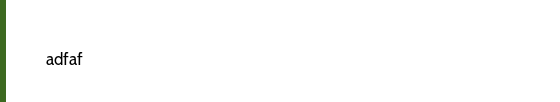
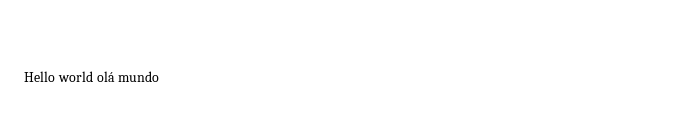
- adfaf
+ Hello world olá mundo

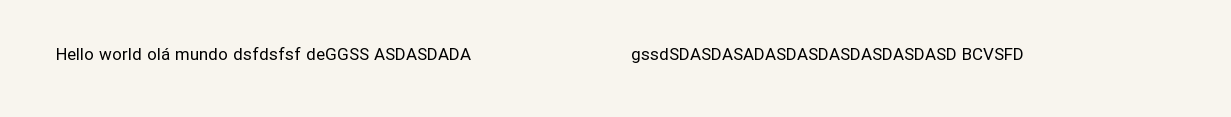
- Hello world olá mundo
+ Hello world olá mundo dsfdsfsf deGGSS ASDASDADA gssdSDASDASADASDASDASDASDASDASD BCVSFD

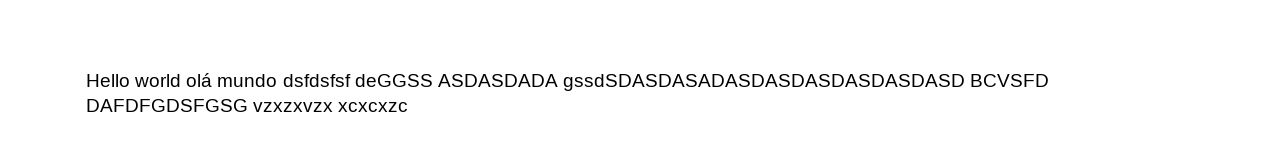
- Hello world olá mundo dsfdsfsf deGGSS ASDASDADA gssdSDASDASADASDASDASDASDASDASD BCVSFD
+ Hello world olá mundo dsfdsfsf deGGSS ASDASDADA gssdSDASDASADASDASDASDASDASDASD BCVSFD DAFDFGDSFGSG vzxzxvzx xcxcxzc

